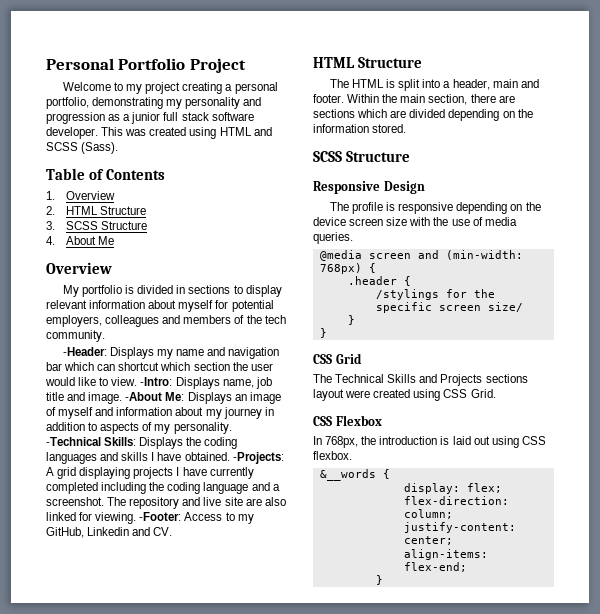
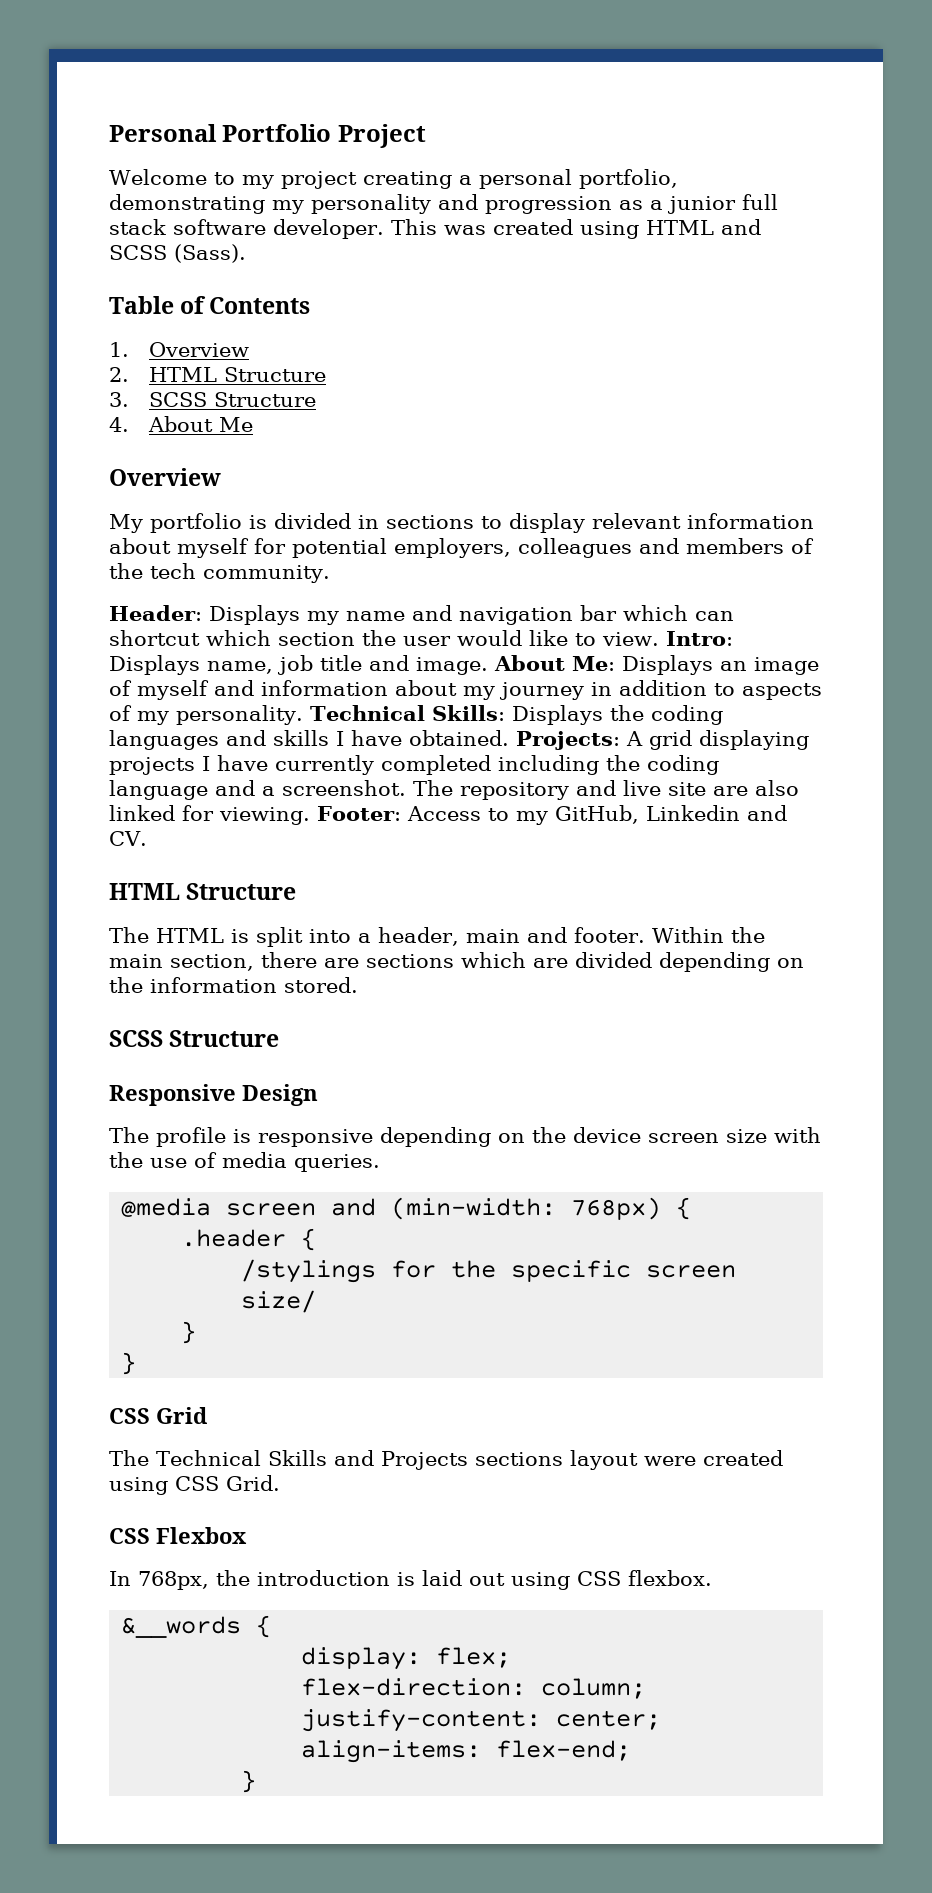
- -Header: Displays my name and navigation bar which can shortcut which section the user would like to view.
+ Header: Displays my name and navigation bar which can shortcut which section the user would like to view.
- -Intro: Displays name, job title and image.
+ Intro: Displays name, job title and image.
- -About Me: Displays an image of myself and information about my journey in addition to aspects of my personality.
+ About Me: Displays an image of myself and information about my journey in addition to aspects of my personality.
- -Technical Skills: Displays the coding languages and skills I have obtained.
+ Technical Skills: Displays the coding languages and skills I have obtained.
- -Projects: A grid displaying projects I have currently completed including the coding language and a screenshot.
+ Projects: A grid displaying projects I have currently completed including the coding language and a screenshot.
- -Footer: Access to my GitHub, Linkedin and CV.
+ Footer: Access to my GitHub, Linkedin and CV.

